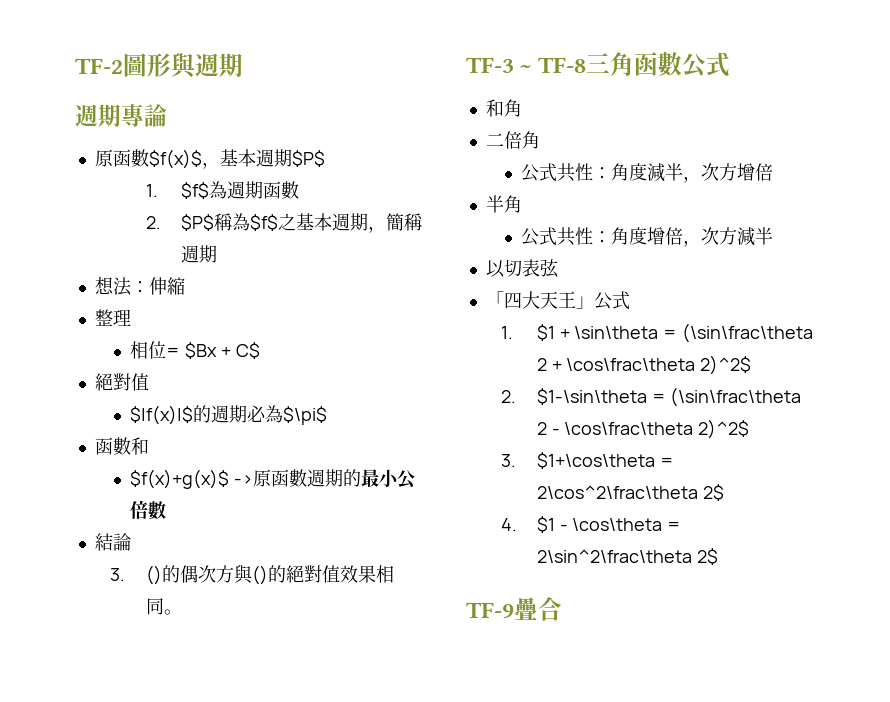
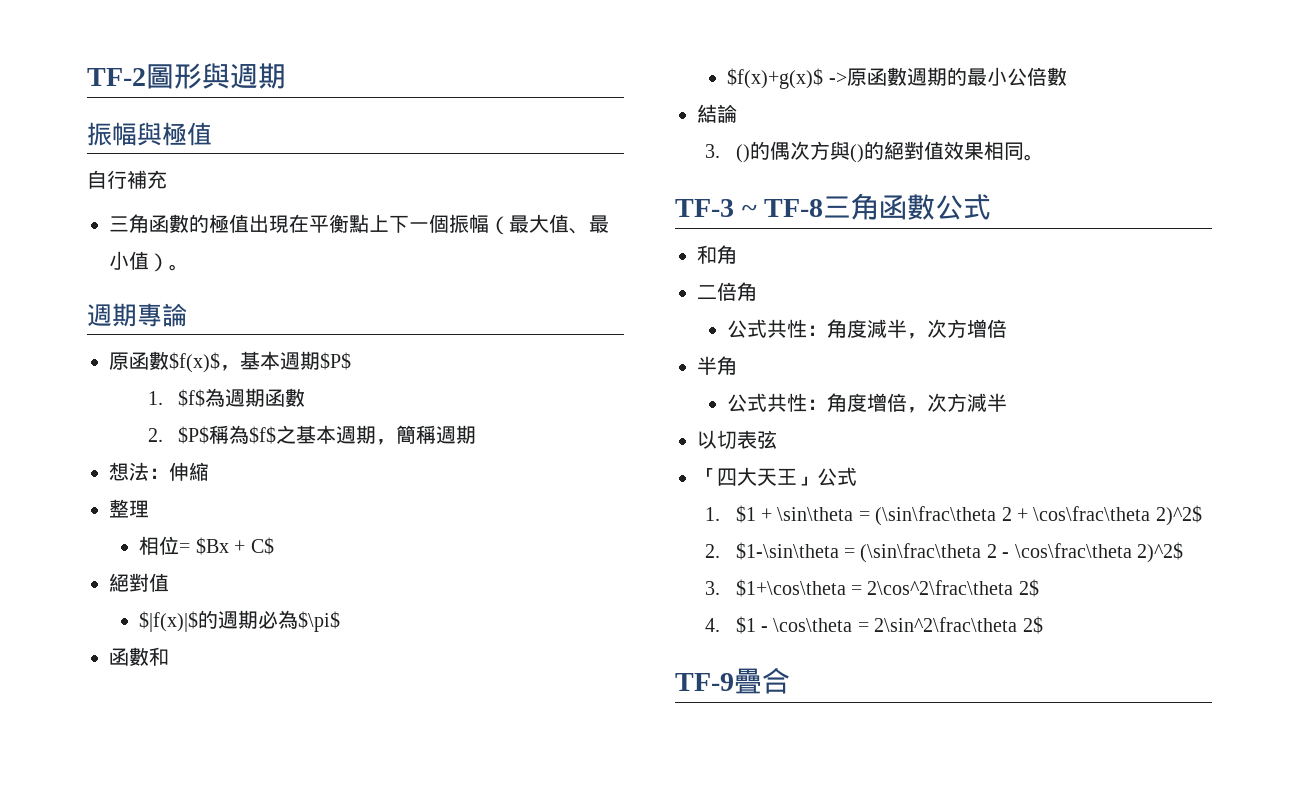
+ 振幅與極值
+ 自行補充
+ 三角函數的極值出現在平衡點上下一個振幅（最大值、最小值）。

